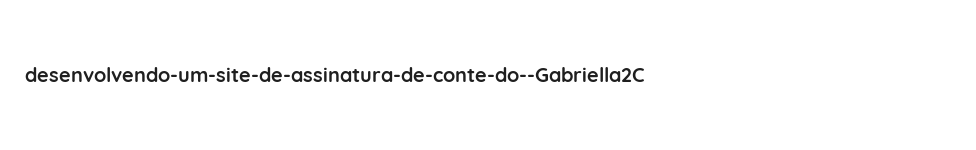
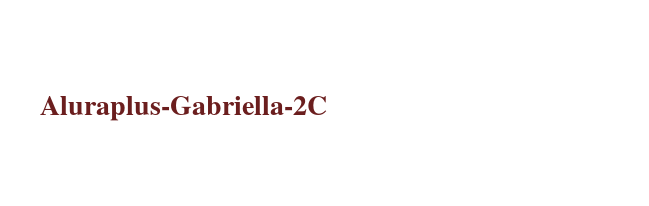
- desenvolvendo-um-site-de-assinatura-de-conte-do--Gabriella2C
+ Aluraplus-Gabriella-2C

